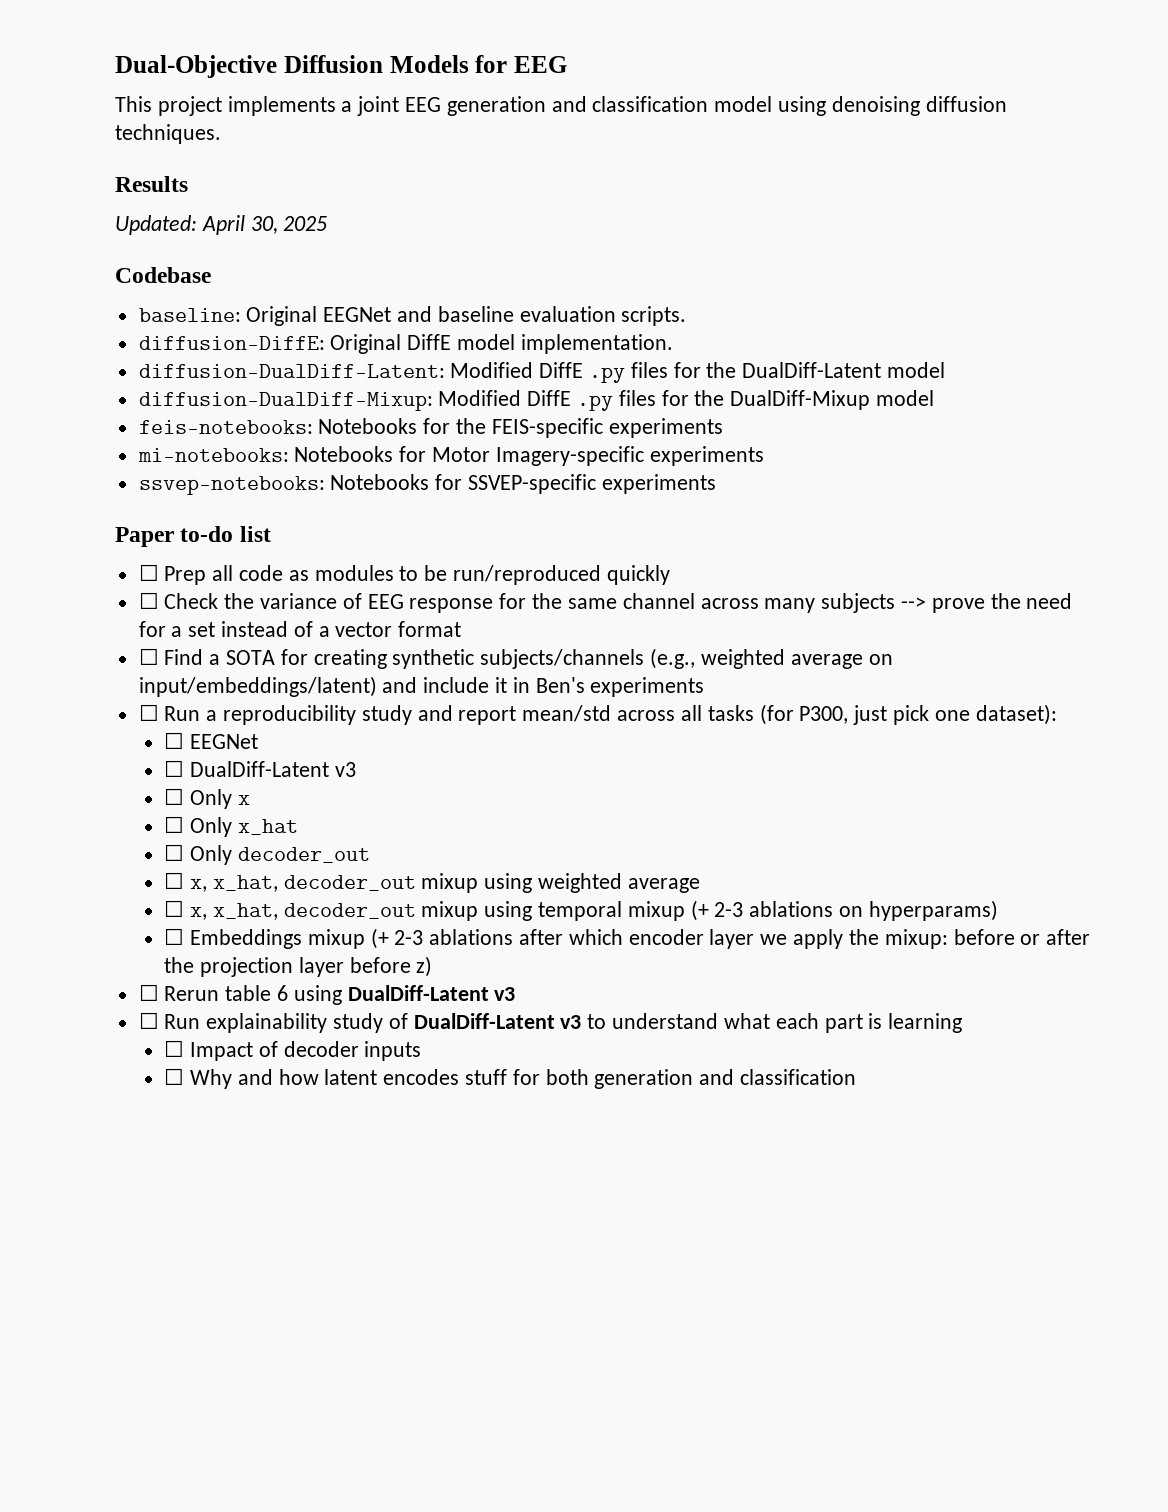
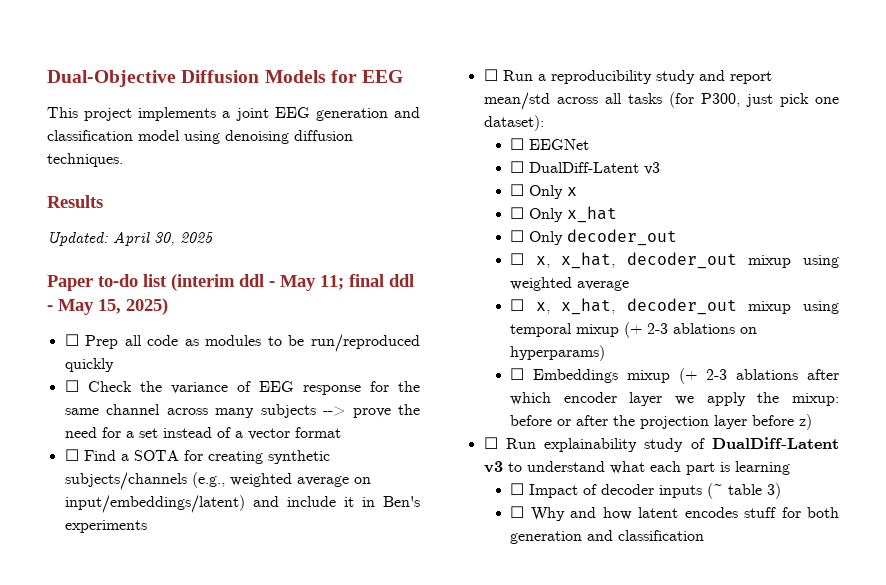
- Codebase
- baseline: Original EEGNet and baseline evaluation scripts.
- diffusion-DiffE: Original DiffE model implementation.
- diffusion-DualDiff-Latent: Modified DiffE .py files for the DualDiff-Latent model
- diffusion-DualDiff-Mixup: Modified DiffE .py files for the DualDiff-Mixup model
- feis-notebooks: Notebooks for the FEIS-specific experiments
- mi-notebooks: Notebooks for Motor Imagery-specific experiments
- ssvep-notebooks: Notebooks for SSVEP-specific experiments
- Paper to-do list
+ Paper to-do list (interim ddl - May 11; final ddl - May 15, 2025)
- ☐ Rerun table 6 using DualDiff-Latent v3
- ☐ Impact of decoder inputs
+ ☐ Impact of decoder inputs (~ table 3)

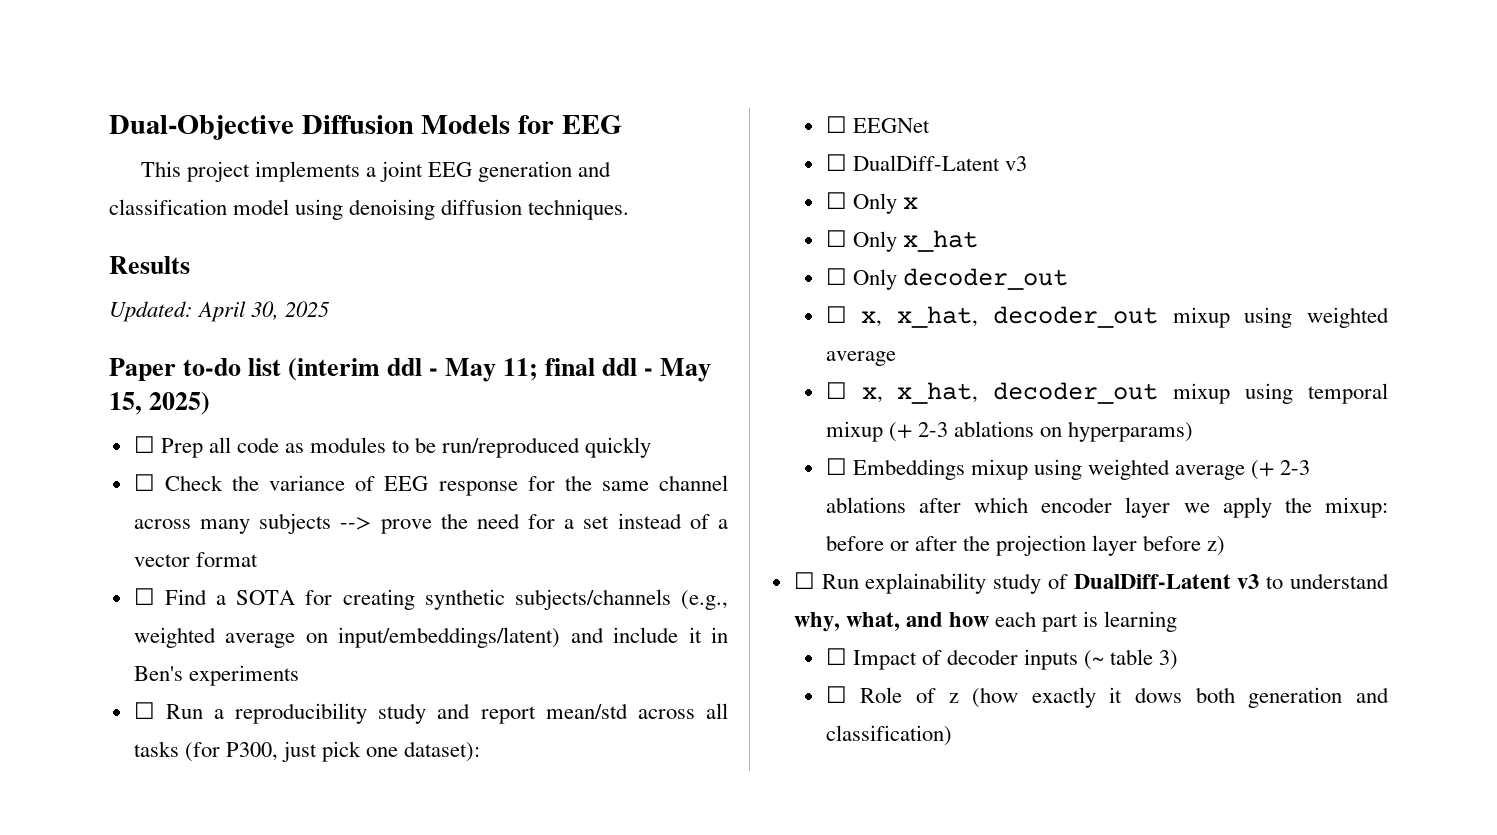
- ☐ Embeddings mixup (+ 2-3 ablations after which encoder layer we apply the mixup: before or after the projection layer before z)
+ ☐ Embeddings mixup using weighted average (+ 2-3 ablations after which encoder layer we apply the mixup: before or after the projection layer before z)
- ☐ Run explainability study of DualDiff-Latent v3 to understand what each part is learning
+ ☐ Run explainability study of DualDiff-Latent v3 to understand why, what, and how each part is learning
- ☐ Why and how latent encodes stuff for both generation and classification
+ ☐ Role of z (how exactly it dows both generation and classification)

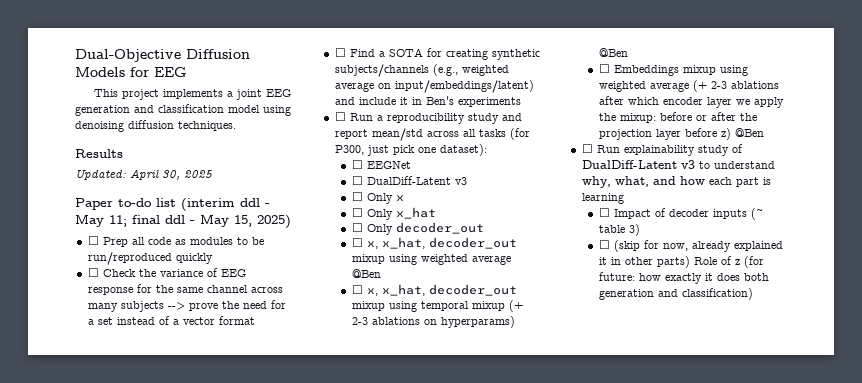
- ☐ x, x_hat, decoder_out mixup using weighted average
+ ☐ x, x_hat, decoder_out mixup using weighted average @Ben
- ☐ x, x_hat, decoder_out mixup using temporal mixup (+ 2-3 ablations on hyperparams)
+ ☐ x, x_hat, decoder_out mixup using temporal mixup (+ 2-3 ablations on hyperparams) @Ben
- ☐ Embeddings mixup using weighted average (+ 2-3 ablations after which encoder layer we apply the mixup: before or after the projection layer before z)
+ ☐ Embeddings mixup using weighted average (+ 2-3 ablations after which encoder layer we apply the mixup: before or after the projection layer before z) @Ben
- ☐ Role of z (how exactly it dows both generation and classification)
+ ☐ (skip for now, already explained it in other parts) Role of z (for future: how exactly it does both generation and classification)

